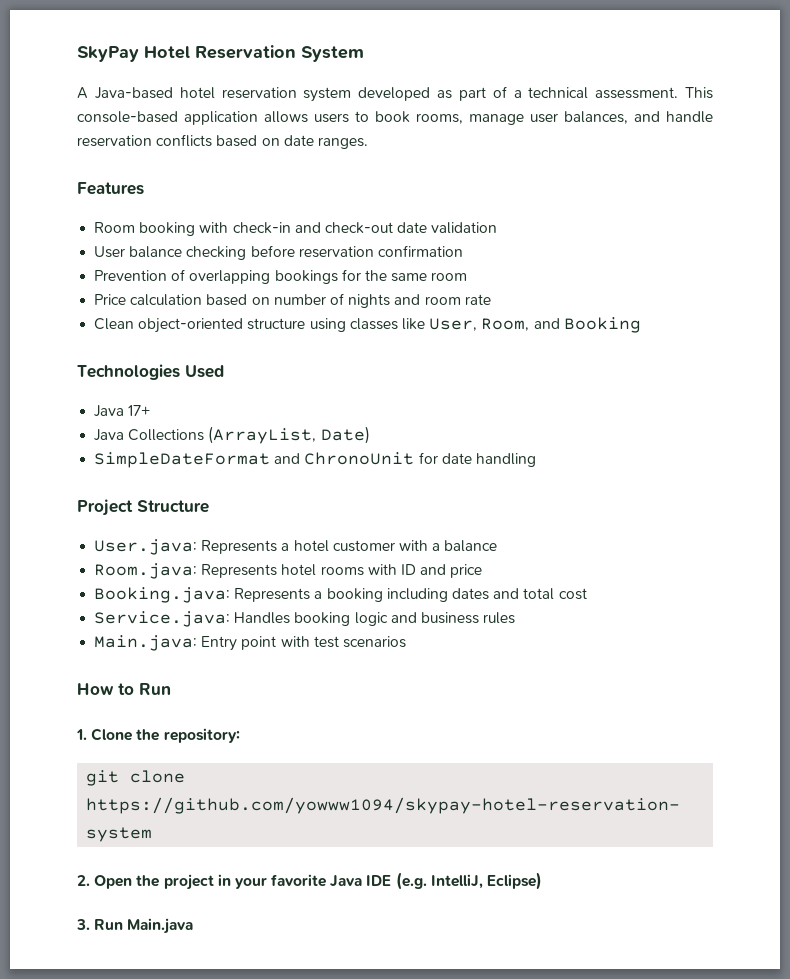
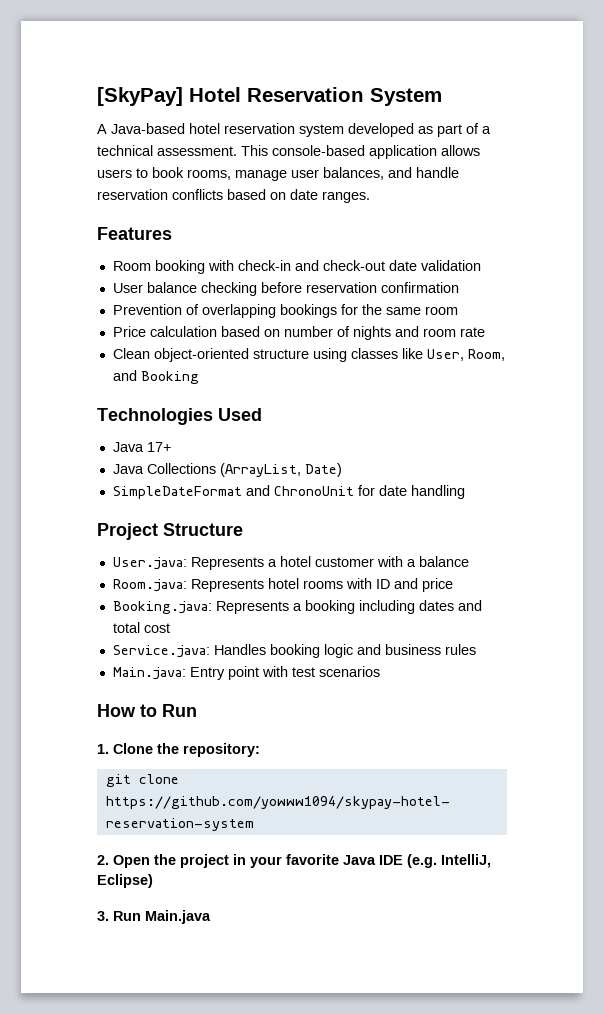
- SkyPay Hotel Reservation System
+ [SkyPay] Hotel Reservation System

